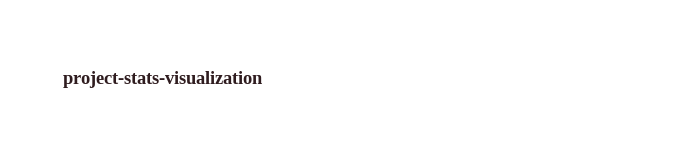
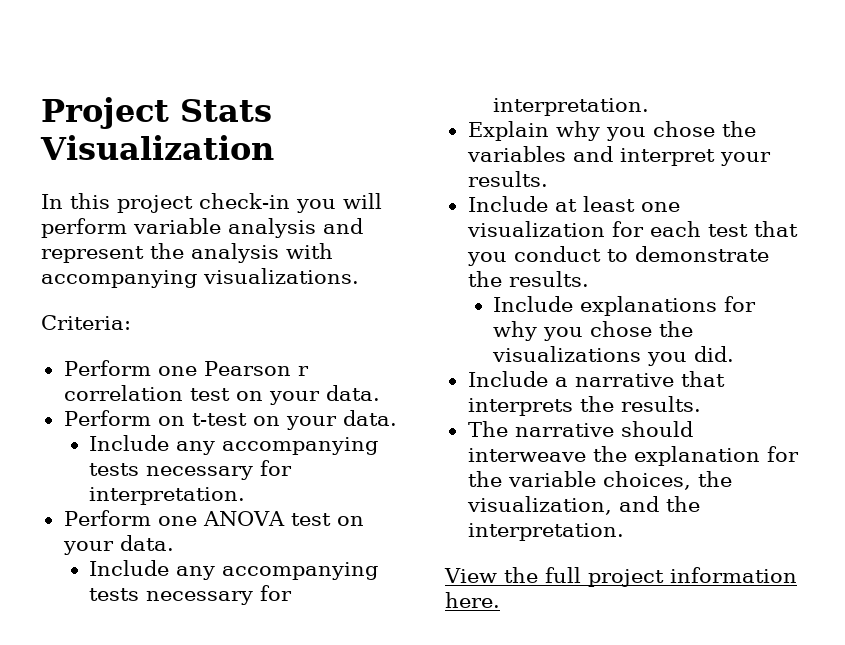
- project-stats-visualization
+ Project Stats Visualization
+ In this project check-in you will perform variable analysis and represent the analysis with accompanying visualizations.
+ Criteria:
+ Perform one Pearson r correlation test on your data.
+ Perform on t-test on your data.
+ Include any accompanying tests necessary for interpretation.
+ Perform one ANOVA test on your data.
+ Include any accompanying tests necessary for interpretation.
+ Explain why you chose the variables and interpret your results.
+ Include at least one visualization for each test that you conduct to demonstrate the results.
+ Include explanations for why you chose the visualizations you did.
+ Include a narrative that interprets the results.
+ The narrative should interweave the explanation for the variable choices, the visualization, and the interpretation.
+ View the full project information here.

